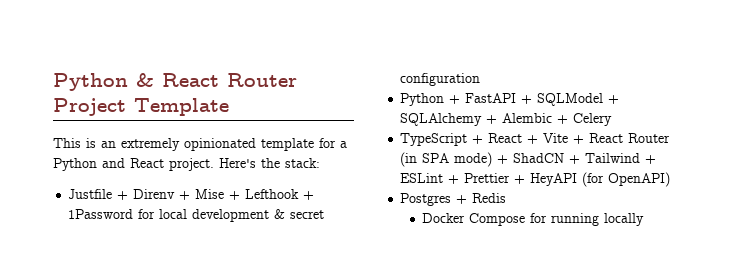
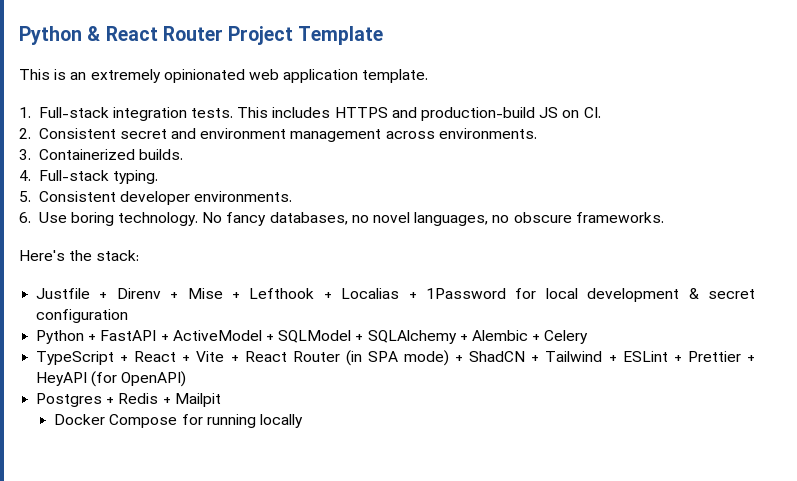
- This is an extremely opinionated template for a Python and React project. Here's the stack:
+ This is an extremely opinionated web application template.
+ 1. Full-stack integration tests. This includes HTTPS and production-build JS on CI.
+ 2. Consistent secret and environment management across environments.
+ 3. Containerized builds.
+ 4. Full-stack typing.
+ 5. Consistent developer environments.
+ 6. Use boring technology. No fancy databases, no novel languages, no obscure frameworks.
+ Here's the stack:
- Justfile + Direnv + Mise + Lefthook + 1Password for local development & secret configuration
+ Justfile + Direnv + Mise + Lefthook + Localias + 1Password for local development & secret configuration
- Python + FastAPI + SQLModel + SQLAlchemy + Alembic + Celery
+ Python + FastAPI + ActiveModel + SQLModel + SQLAlchemy + Alembic + Celery
- Postgres + Redis
+ Postgres + Redis + Mailpit

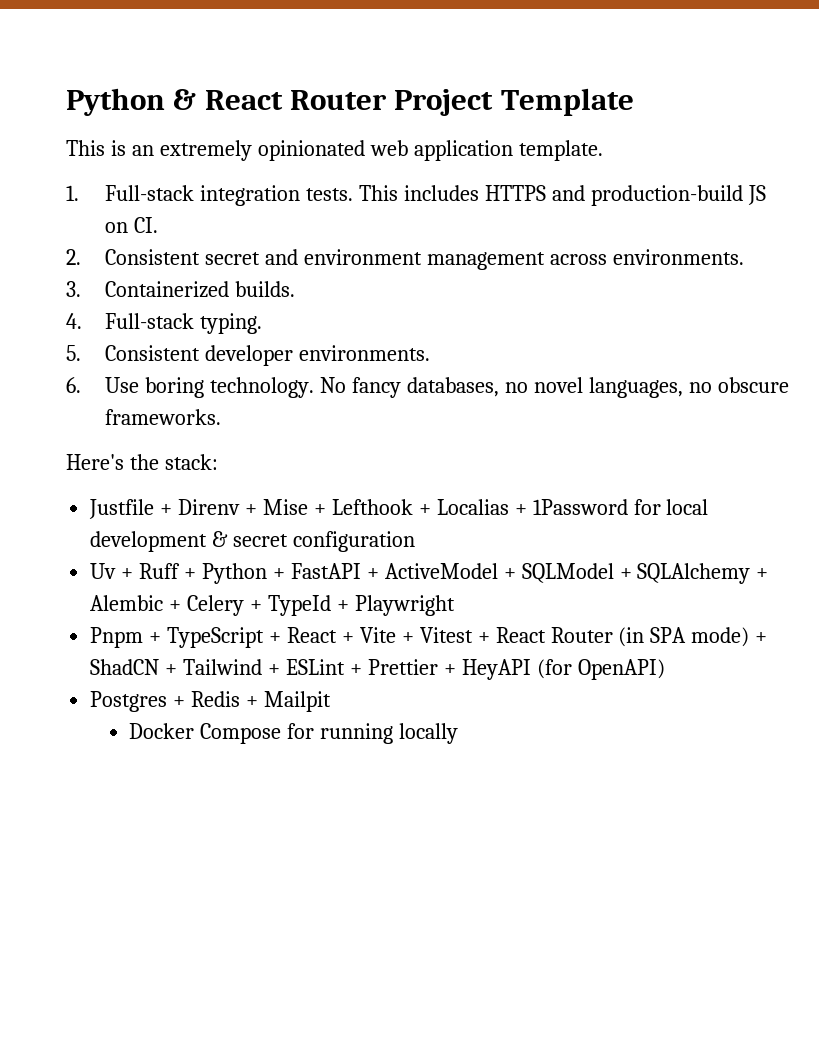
- Python + FastAPI + ActiveModel + SQLModel + SQLAlchemy + Alembic + Celery
- TypeScript + React + Vite + React Router (in SPA mode) + ShadCN + Tailwind + ESLint + Prettier + HeyAPI (for OpenAPI)
+ Uv + Ruff + Python + FastAPI + ActiveModel + SQLModel + SQLAlchemy + Alembic + Celery + TypeId + Playwright
+ Pnpm + TypeScript + React + Vite + Vitest + React Router (in SPA mode) + ShadCN + Tailwind + ESLint + Prettier + HeyAPI (for OpenAPI)

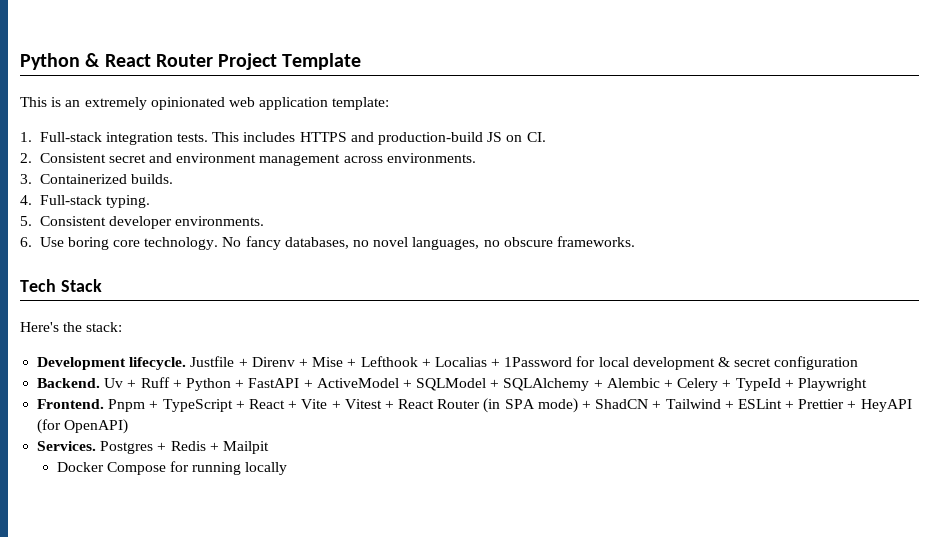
- This is an extremely opinionated web application template.
+ This is an extremely opinionated web application template:
- 6. Use boring technology.
+ 6. Use boring core technology.
+ Tech Stack
+ Development lifecycle.
+ Backend.
+ Frontend.
+ Services.

